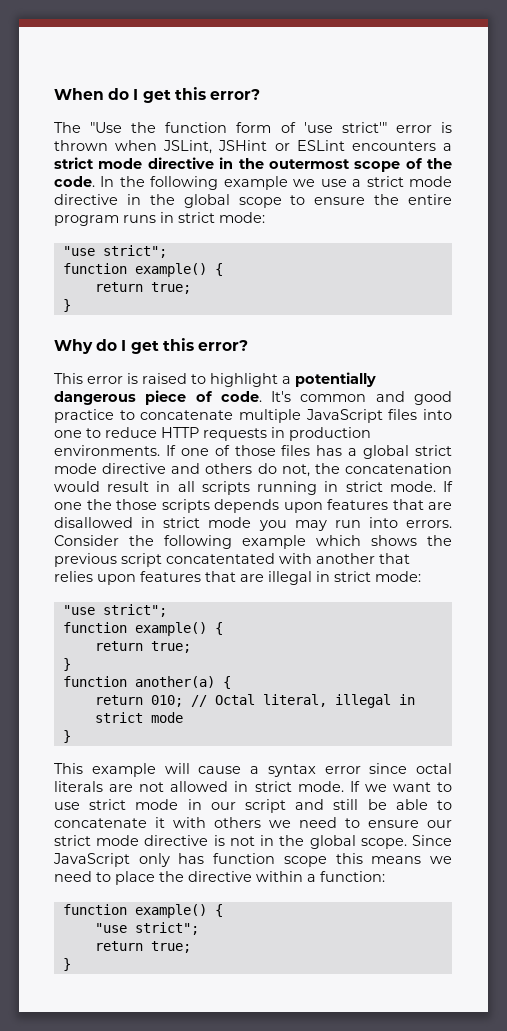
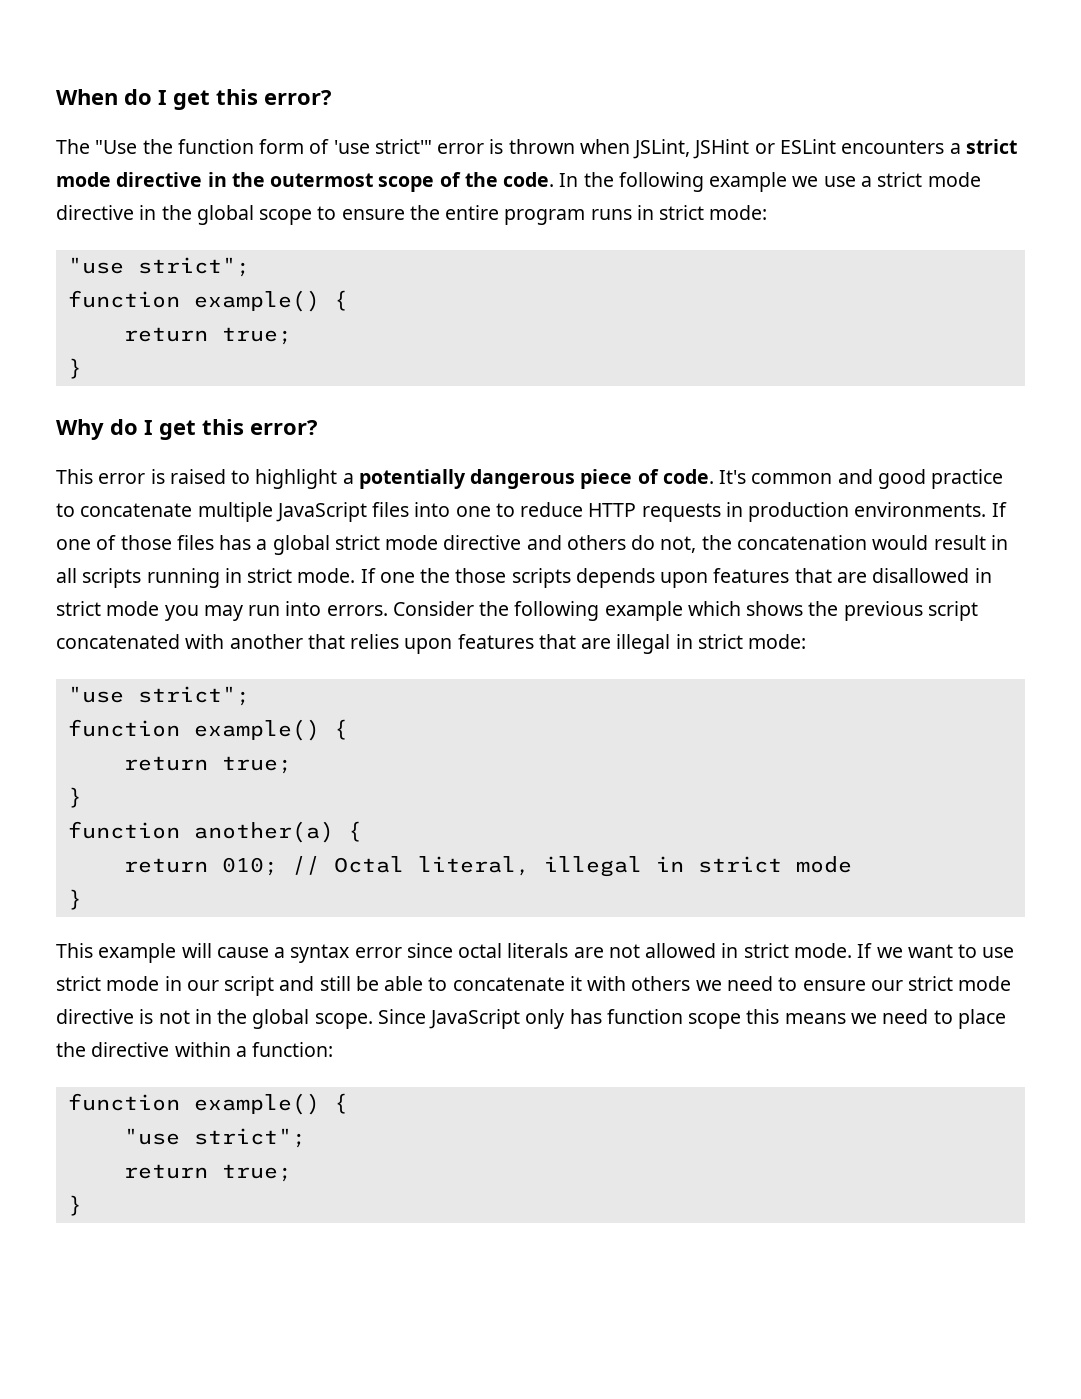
- Consider the following example which shows the previous script concatentated with another that relies upon features that are illegal in strict mode:
+ Consider the following example which shows the previous script concatenated with another that relies upon features that are illegal in strict mode:

